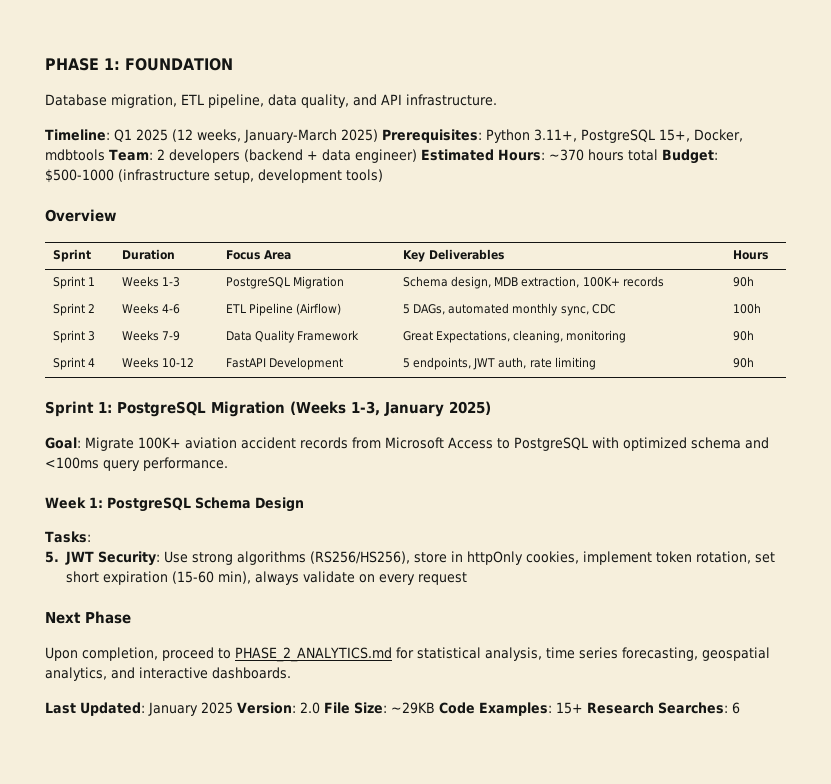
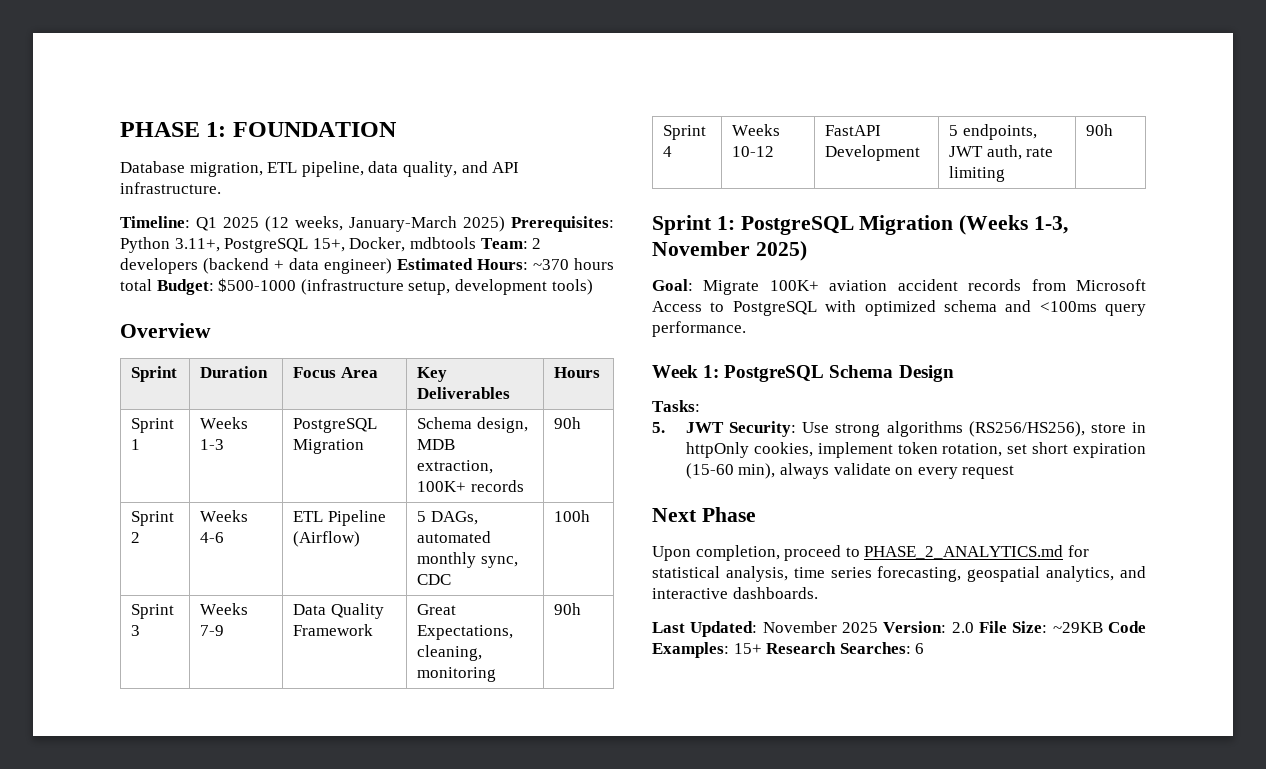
- Sprint 1: PostgreSQL Migration (Weeks 1-3, January 2025)
+ Sprint 1: PostgreSQL Migration (Weeks 1-3, November 2025)
- Last Updated: January 2025 Version: 2.0 File Size: ~29KB Code Examples: 15+ Research Searches: 6
+ Last Updated: November 2025 Version: 2.0 File Size: ~29KB Code Examples: 15+ Research Searches: 6

